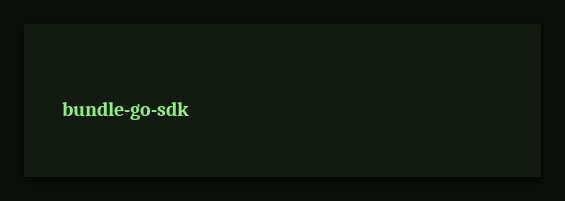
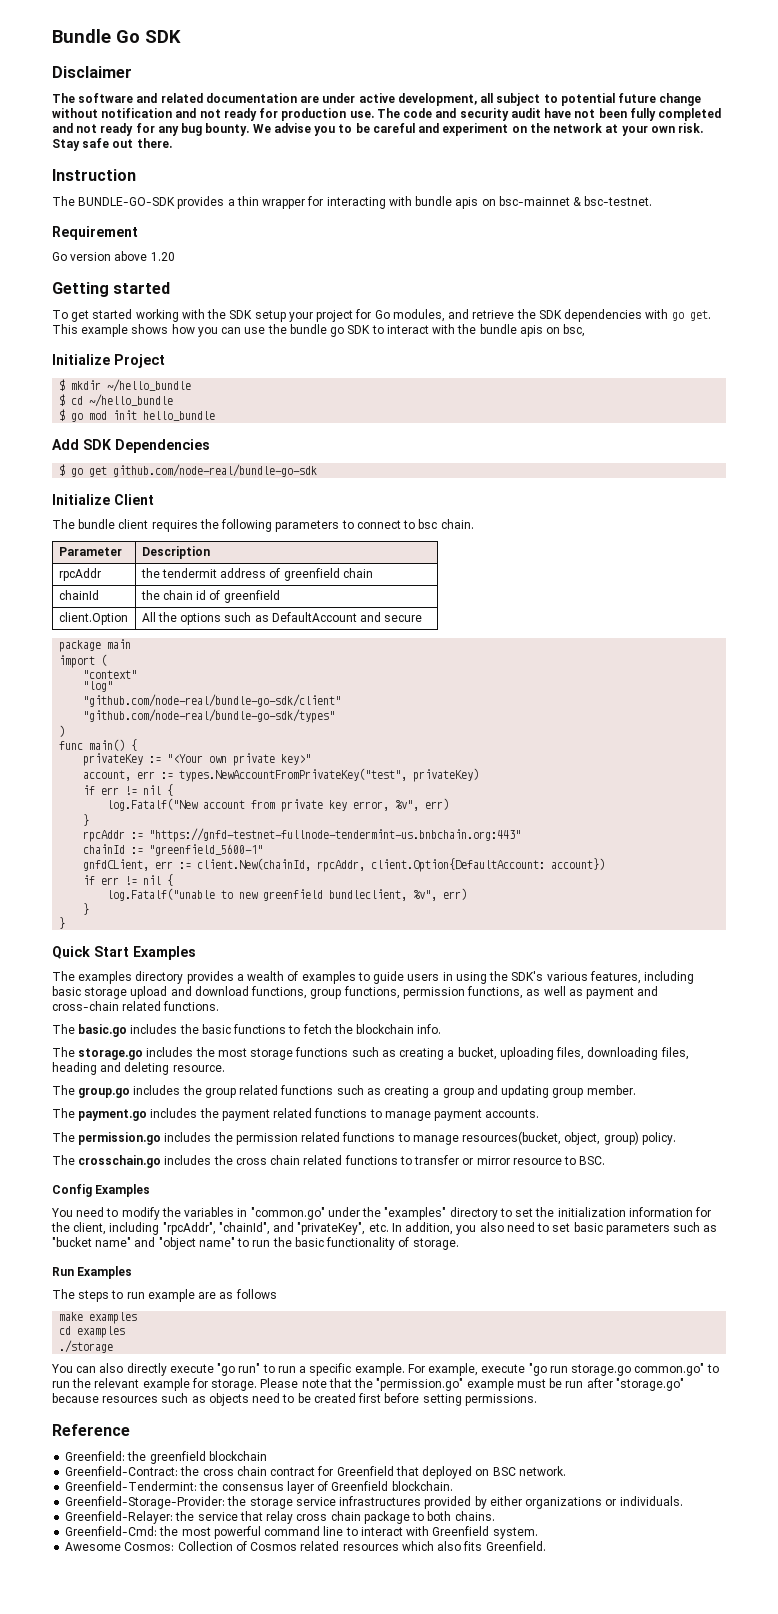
- bundle-go-sdk
+ Bundle Go SDK
+ Disclaimer
+ The software and related documentation are under active development, all subject to potential future change without notification and not ready for production use. The code and security audit have not been fully completed and not ready for any bug bounty. We advise you to be careful and experiment on the network at your own risk. Stay safe out there.
+ Instruction
+ The BUNDLE-GO-SDK provides a thin wrapper for interacting with bundle apis on bsc-mainnet & bsc-testnet.
+ Requirement
+ Go version above 1.20
+ Getting started
+ To get started working with the SDK setup your project for Go modules, and retrieve the SDK dependencies with go get. This example shows how you can use the bundle go SDK to interact with the bundle apis on bsc,
+ Initialize Project
+ $ mkdir ~/hello_bundle
+ $ cd ~/hello_bundle
+ $ go mod init hello_bundle
+ Add SDK Dependencies
+ $ go get github.com/node-real/bundle-go-sdk
+ Initialize Client
+ The bundle client requires the following parameters to connect to bsc chain.
+ Parameter | Description
+ rpcAddr | the tendermit address of greenfield chain
+ chainId | the chain id of greenfield
+ client.Option | All the options such as DefaultAccount and secure
+ package main
+ import (
+ "context"
+ "log"
+ "github.com/node-real/bundle-go-sdk/client"
+ "github.com/node-real/bundle-go-sdk/types"
+ )
+ func main() {
+ privateKey := "<Your own private key>"
+ account, err := types.NewAccountFromPrivateKey("test", privateKey)
+ if err != nil {
+ log.Fatalf("New account from private key error, %v", err)
+ }
+ rpcAddr := "https://gnfd-testnet-fullnode-tendermint-us.bnbchain.org:443"
+ chainId := "greenfield_5600-1"
+ gnfdCLient, err := client.New(chainId, rpcAddr, client.Option{DefaultAccount: account})
+ if err != nil {
+ log.Fatalf("unable to new greenfield bundleclient, %v", err)
+ }
+ }
+ Quick Start Examples
+ The examples directory provides a wealth of examples to guide users in using the SDK's various features, including basic storage upload and download functions, group functions, permission functions, as well as payment and cross-chain related functions.
+ The basic.go includes the basic functions to fetch the blockchain info.
+ The storage.go includes the most storage functions such as creating a bucket, uploading files, downloading files, heading and deleting resource.
+ The group.go includes the group related functions such as creating a group and updating group member.
+ The payment.go includes the payment related functions to manage payment accounts.
+ The permission.go includes the permission related functions to manage resources(bucket, object, group) policy.
+ The crosschain.go includes the cross chain related functions to transfer or mirror resource to BSC.
+ Config Examples
+ You need to modify the variables in "common.go" under the "examples" directory to set the initialization information for the client, including "rpcAddr", "chainId", and "privateKey", etc. In addition, you also need to set basic parameters such as "bucket name" and "object name" to run the basic functionality of storage.
+ Run Examples
+ The steps to run example are as follows
+ make examples
+ cd examples
+ ./storage
+ You can also directly execute "go run" to run a specific example. For example, execute "go run storage.go common.go" to run the relevant example for storage. Please note that the "permission.go" example must be run after "storage.go" because resources such as objects need to be created first before setting permissions.
+ Reference
+ Greenfield: the greenfield blockchain
+ Greenfield-Contract: the cross chain contract for Greenfield that deployed on BSC network.
+ Greenfield-Tendermint: the consensus layer of Greenfield blockchain.
+ Greenfield-Storage-Provider: the storage service infrastructures provided by either organizations or individuals.
+ Greenfield-Relayer: the service that relay cross chain package to both chains.
+ Greenfield-Cmd: the most powerful command line to interact with Greenfield system.
+ Awesome Cosmos: Collection of Cosmos related resources which also fits Greenfield.

